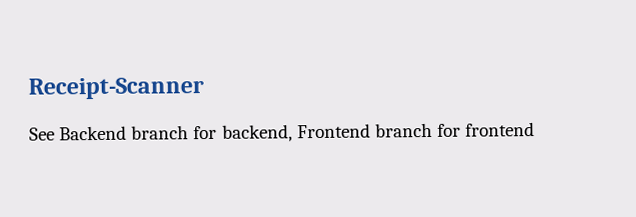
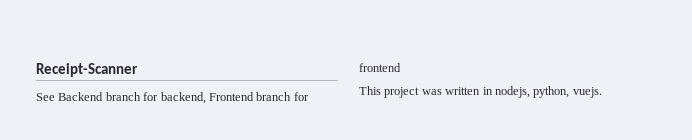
+ This project was written in nodejs, python, vuejs.

